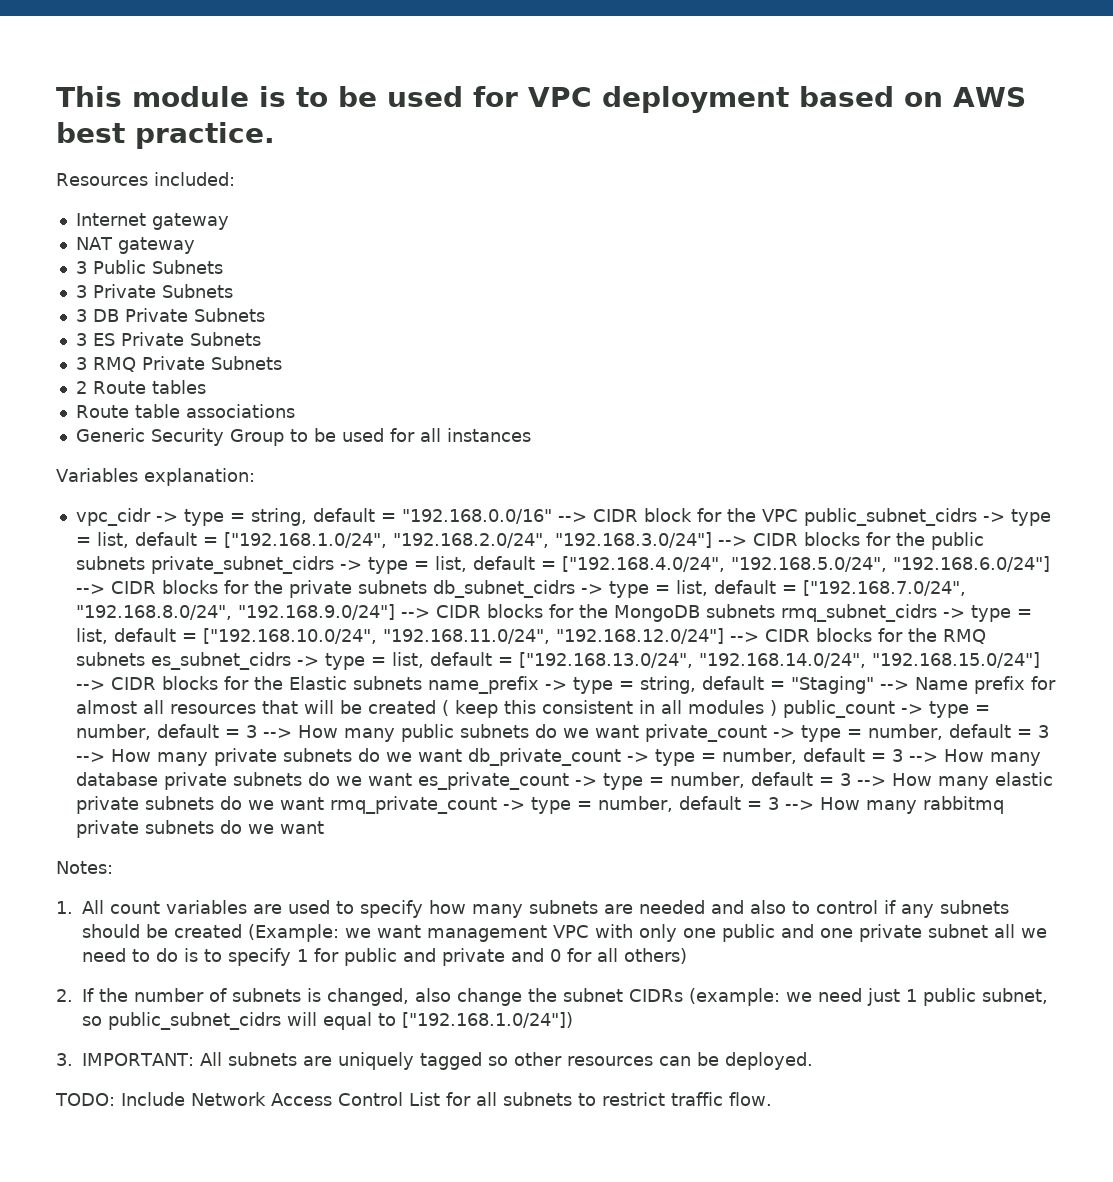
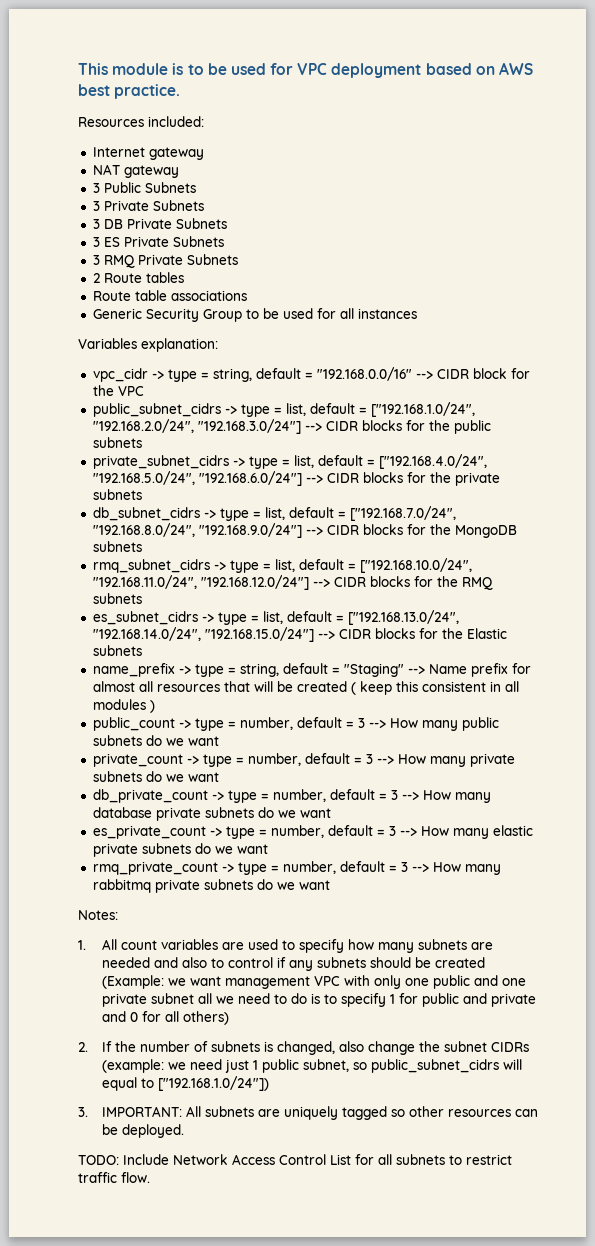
- vpc_cidr -> type = string, default = "192.168.0.0/16" --> CIDR block for the VPC public_subnet_cidrs -> type = list, default = ["192.168.1.0/24", "192.168.2.0/24", "192.168.3.0/24"] --> CIDR blocks for the public subnets private_subnet_cidrs -> type = list, default = ["192.168.4.0/24", "192.168.5.0/24", "192.168.6.0/24"] --> CIDR blocks for the private subnets db_subnet_cidrs -> type = list, default = ["192.168.7.0/24", "192.168.8.0/24", "192.168.9.0/24"] --> CIDR blocks for the MongoDB subnets rmq_subnet_cidrs -> type = list, default = ["192.168.10.0/24", "192.168.11.0/24", "192.168.12.0/24"] --> CIDR blocks for the RMQ subnets es_subnet_cidrs -> type = list, default = ["192.168.13.0/24", "192.168.14.0/24", "192.168.15.0/24"] --> CIDR blocks for the Elastic subnets name_prefix -> type = string, default = "Staging" --> Name prefix for almost all resources that will be created ( keep this consistent in all modules ) public_count -> type = number, default = 3 --> How many public subnets do we want private_count -> type = number, default = 3 --> How many private subnets do we want db_private_count -> type = number, default = 3 --> How many database private subnets do we want es_private_count -> type = number, default = 3 --> How many elastic private subnets do we want rmq_private_count -> type = number, default = 3 --> How many rabbitmq private subnets do we want
+ vpc_cidr -> type = string, default = "192.168.0.0/16" --> CIDR block for the VPC
+ public_subnet_cidrs -> type = list, default = ["192.168.1.0/24", "192.168.2.0/24", "192.168.3.0/24"] --> CIDR blocks for the public subnets
+ private_subnet_cidrs -> type = list, default = ["192.168.4.0/24", "192.168.5.0/24", "192.168.6.0/24"] --> CIDR blocks for the private subnets
+ db_subnet_cidrs -> type = list, default = ["192.168.7.0/24", "192.168.8.0/24", "192.168.9.0/24"] --> CIDR blocks for the MongoDB subnets
+ rmq_subnet_cidrs -> type = list, default = ["192.168.10.0/24", "192.168.11.0/24", "192.168.12.0/24"] --> CIDR blocks for the RMQ subnets
+ es_subnet_cidrs -> type = list, default = ["192.168.13.0/24", "192.168.14.0/24", "192.168.15.0/24"] --> CIDR blocks for the Elastic subnets
+ name_prefix -> type = string, default = "Staging" --> Name prefix for almost all resources that will be created ( keep this consistent in all modules )
+ public_count -> type = number, default = 3 --> How many public subnets do we want
+ private_count -> type = number, default = 3 --> How many private subnets do we want
+ db_private_count -> type = number, default = 3 --> How many database private subnets do we want
+ es_private_count -> type = number, default = 3 --> How many elastic private subnets do we want
+ rmq_private_count -> type = number, default = 3 --> How many rabbitmq private subnets do we want

